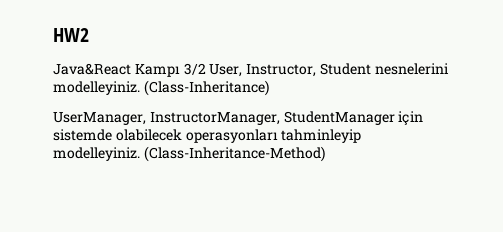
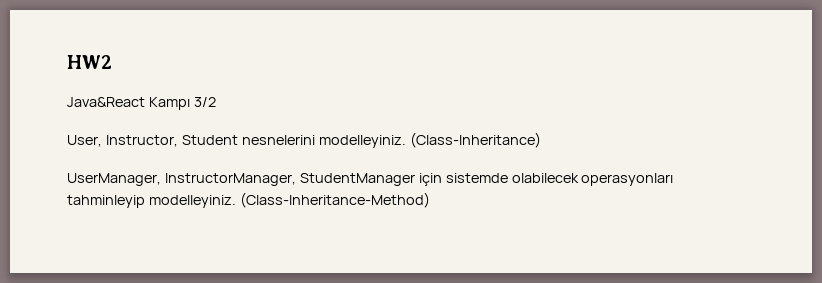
- Java&React Kampı 3/2 User, Instructor, Student nesnelerini modelleyiniz.
+ Java&React Kampı 3/2
+ User, Instructor, Student nesnelerini modelleyiniz.

